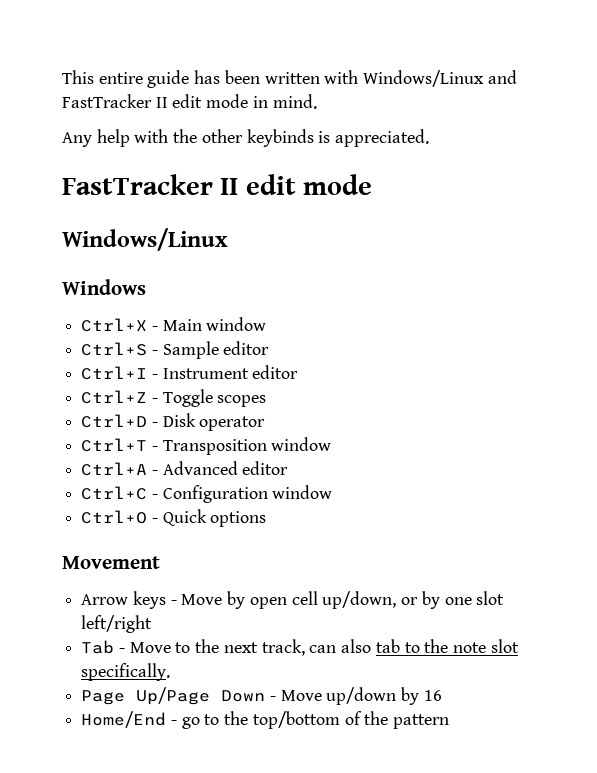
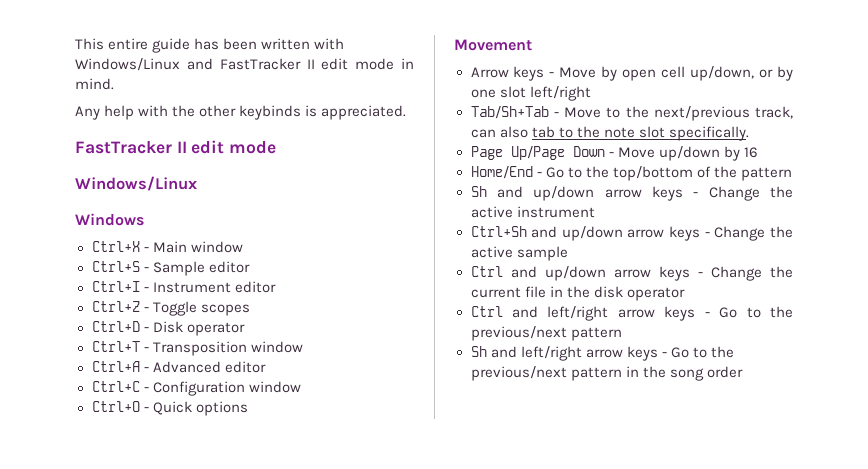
- Tab - Move to the next track, can also tab to the note slot specifically.
+ Tab/Sh+Tab - Move to the next/previous track, can also tab to the note slot specifically.
- Home/End - go to the top/bottom of the pattern
+ Home/End - Go to the top/bottom of the pattern
+ Sh and up/down arrow keys - Change the active instrument
+ Ctrl+Sh and up/down arrow keys - Change the active sample
+ Ctrl and up/down arrow keys - Change the current file in the disk operator
+ Ctrl and left/right arrow keys - Go to the previous/next pattern
+ Sh and left/right arrow keys - Go to the previous/next pattern in the song order

